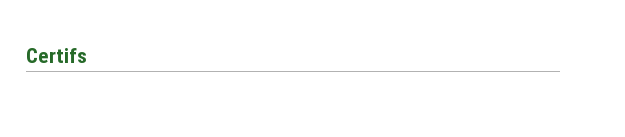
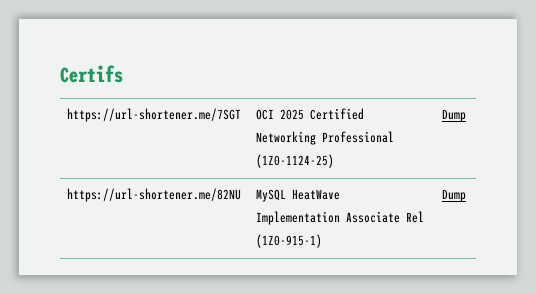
+ https://url-shortener.me/7SGT | OCI 2025 Certified Networking Professional (1Z0-1124-25) | Dump
+ https://url-shortener.me/82NU | MySQL HeatWave Implementation Associate Rel (1Z0-915-1) | Dump

